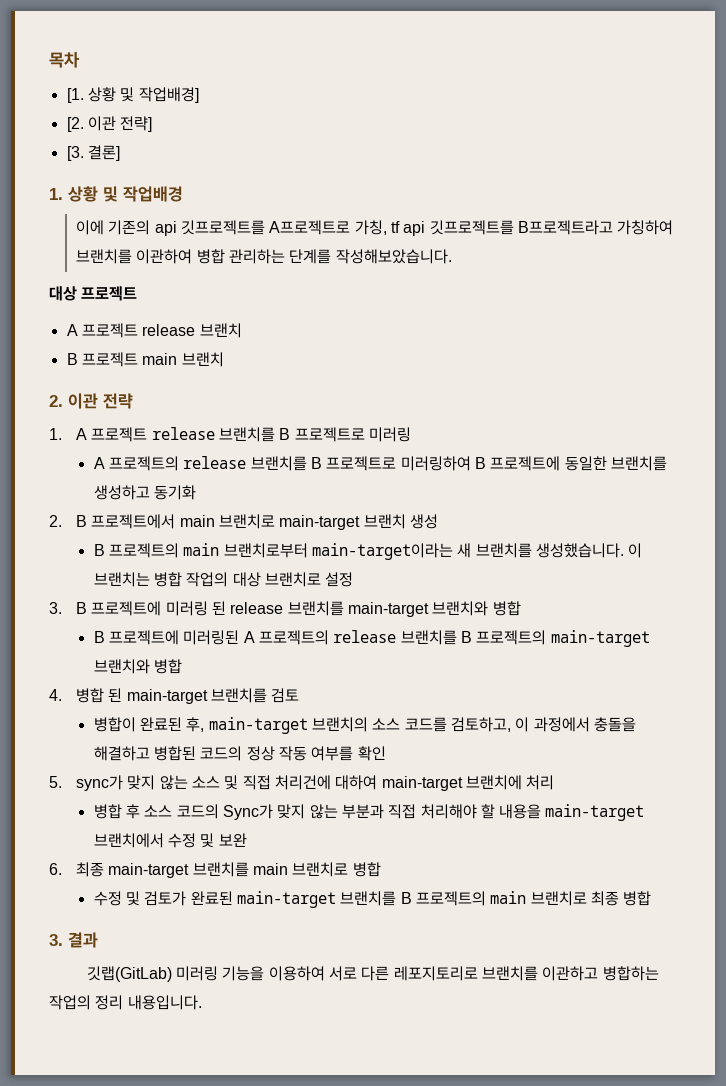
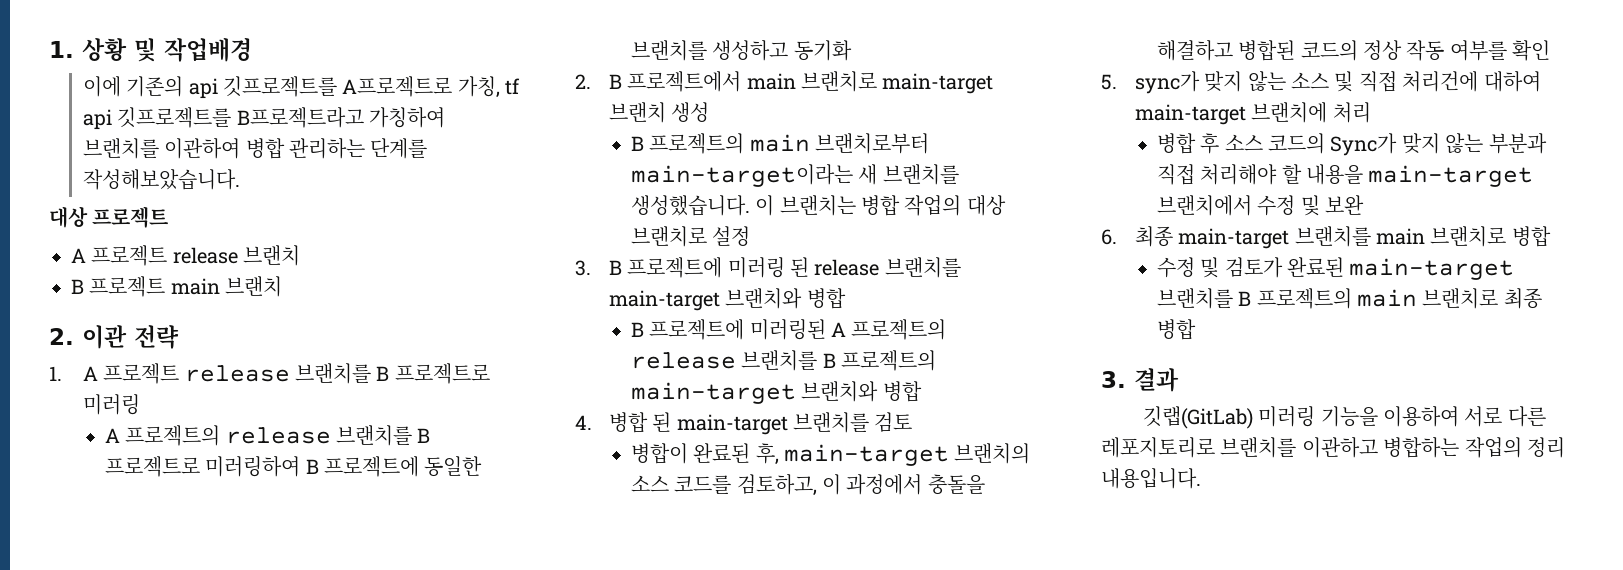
- 목차
- [1. 상황 및 작업배경]
- [2. 이관 전략]
- [3. 결론]

